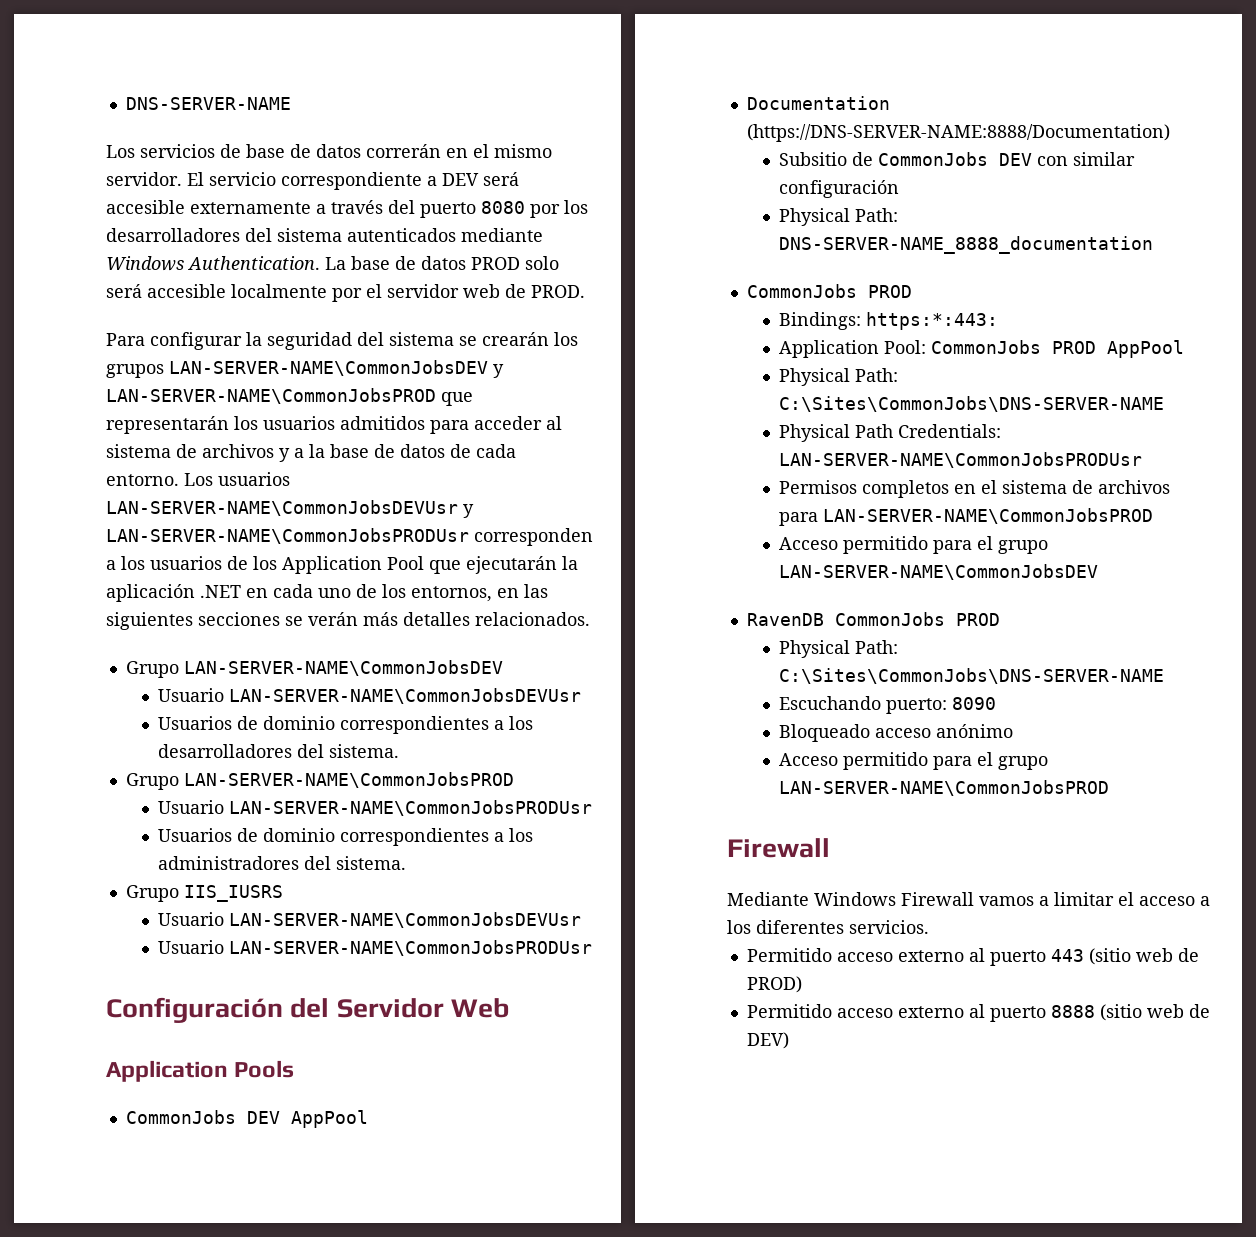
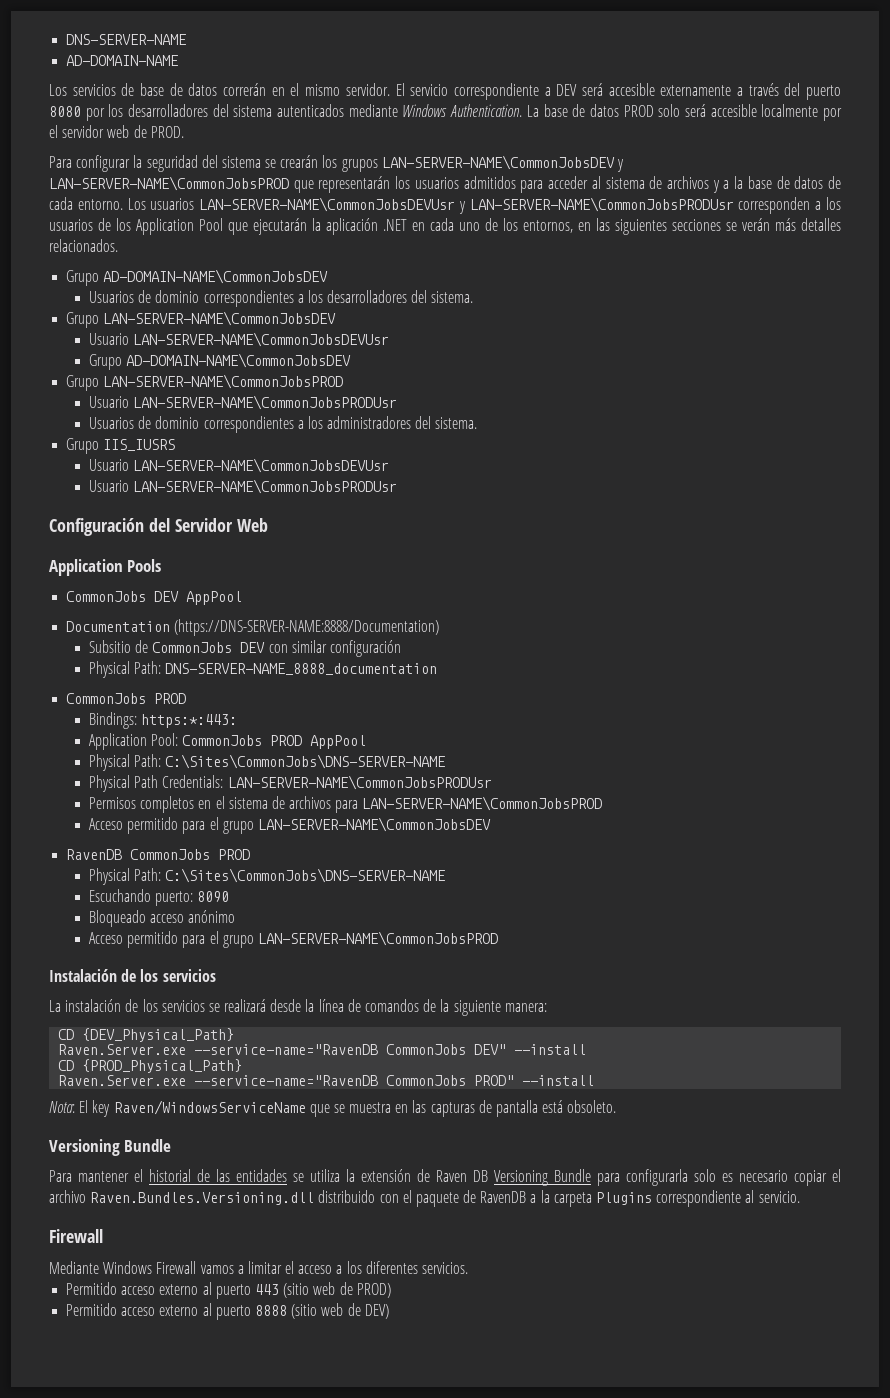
+ AD-DOMAIN-NAME
  Los usuarios LAN-SERVER-NAME\CommonJobsDEVUsr y LAN-SERVER-NAME\CommonJobsPRODUsr corresponden a los usuarios de los Application Pool que ejecutarán la aplicación .NET en cada uno de los entornos, en las siguientes secciones se verán más detalles relacionados.
- Grupo LAN-SERVER-NAME\CommonJobsDEV
- Usuario LAN-SERVER-NAME\CommonJobsDEVUsr
+ Grupo AD-DOMAIN-NAME\CommonJobsDEV
+ Grupo LAN-SERVER-NAME\CommonJobsDEV
+ Usuario LAN-SERVER-NAME\CommonJobsDEVUsr
+ Grupo AD-DOMAIN-NAME\CommonJobsDEV
+ Instalación de los servicios
+ La instalación de los servicios se realizará desde la línea de comandos de la siguiente manera:
+ CD {DEV_Physical_Path}
+ Raven.Server.exe --service-name="RavenDB CommonJobs DEV" --install
+ CD {PROD_Physical_Path}
+ Raven.Server.exe --service-name="RavenDB CommonJobs PROD" --install
+ Nota: El key Raven/WindowsServiceName que se muestra en las capturas de pantalla está obsoleto.
+ Versioning Bundle
+ Para mantener el historial de las entidades se utiliza la extensión de Raven DB Versioning Bundle para configurarla solo es necesario copiar el archivo Raven.Bundles.Versioning.dll distribuido con el paquete de RavenDB a la carpeta Plugins correspondiente al servicio.

